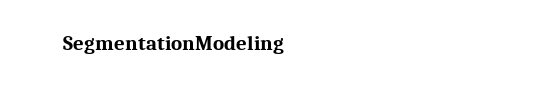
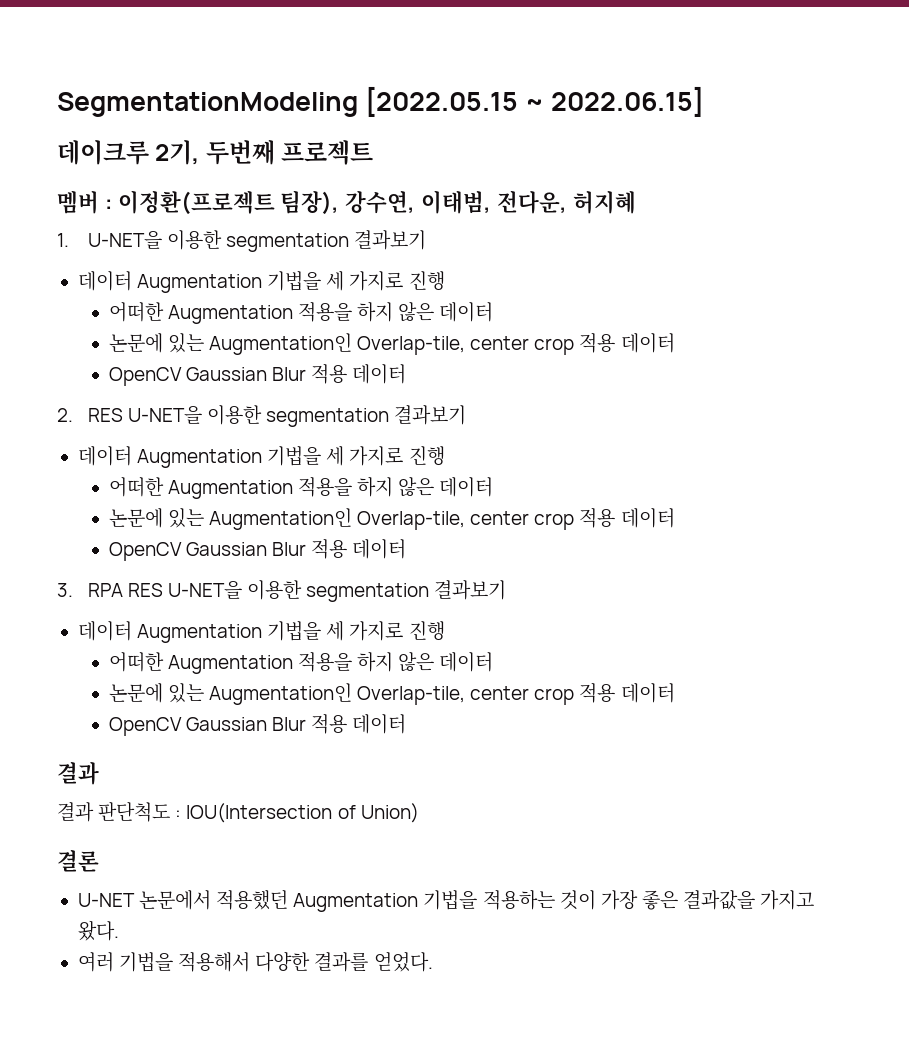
- SegmentationModeling
+ SegmentationModeling [2022.05.15 ~ 2022.06.15]
+ 데이크루 2기, 두번째 프로젝트
+ 멤버 : 이정환(프로젝트 팀장), 강수연, 이태범, 전다운, 허지혜
+ 1. U-NET을 이용한 segmentation 결과보기
+ 데이터 Augmentation 기법을 세 가지로 진행
+ 어떠한 Augmentation 적용을 하지 않은 데이터
+ 논문에 있는 Augmentation인 Overlap-tile, center crop 적용 데이터
+ OpenCV Gaussian Blur 적용 데이터
+ 2. RES U-NET을 이용한 segmentation 결과보기
+ 데이터 Augmentation 기법을 세 가지로 진행
+ 어떠한 Augmentation 적용을 하지 않은 데이터
+ 논문에 있는 Augmentation인 Overlap-tile, center crop 적용 데이터
+ OpenCV Gaussian Blur 적용 데이터
+ 3. RPA RES U-NET을 이용한 segmentation 결과보기
+ 데이터 Augmentation 기법을 세 가지로 진행
+ 어떠한 Augmentation 적용을 하지 않은 데이터
+ 논문에 있는 Augmentation인 Overlap-tile, center crop 적용 데이터
+ OpenCV Gaussian Blur 적용 데이터
+ 결과
+ 결과 판단척도 : IOU(Intersection of Union)
+ 결론
+ U-NET 논문에서 적용했던 Augmentation 기법을 적용하는 것이 가장 좋은 결과값을 가지고 왔다.
+ 여러 기법을 적용해서 다양한 결과를 얻었다.

